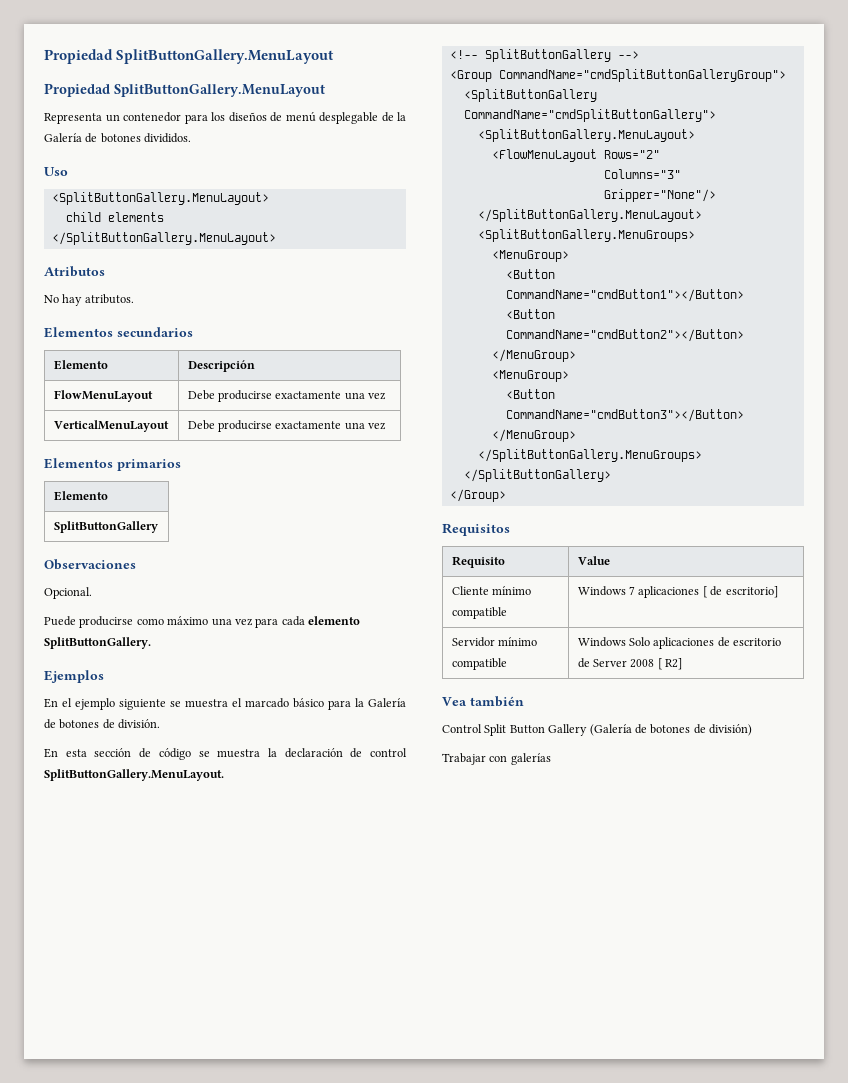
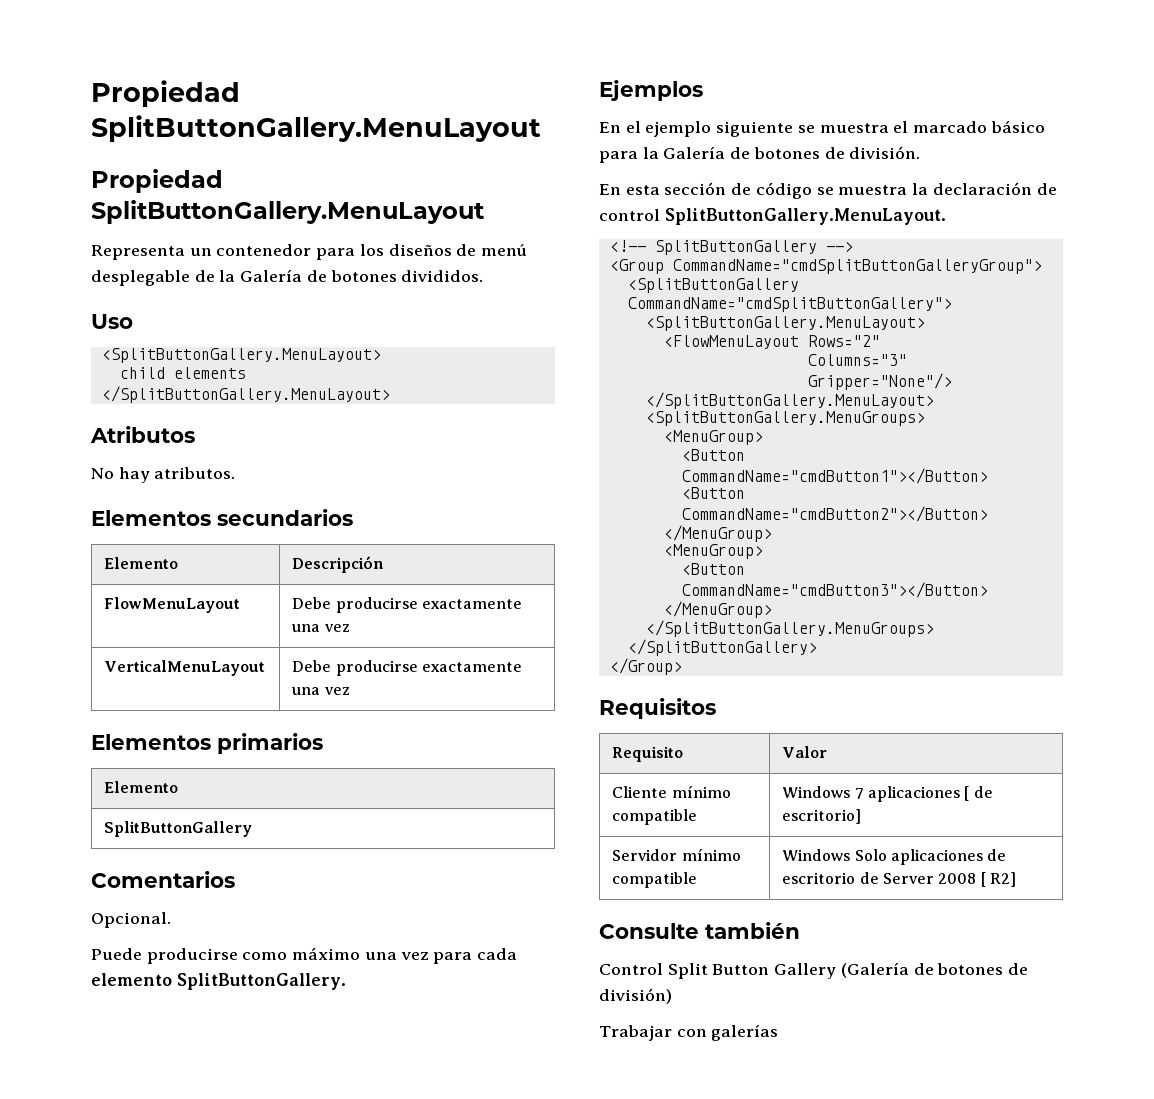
- Observaciones
+ Comentarios
- Requisito | Value
+ Requisito | Valor
- Vea también
+ Consulte también

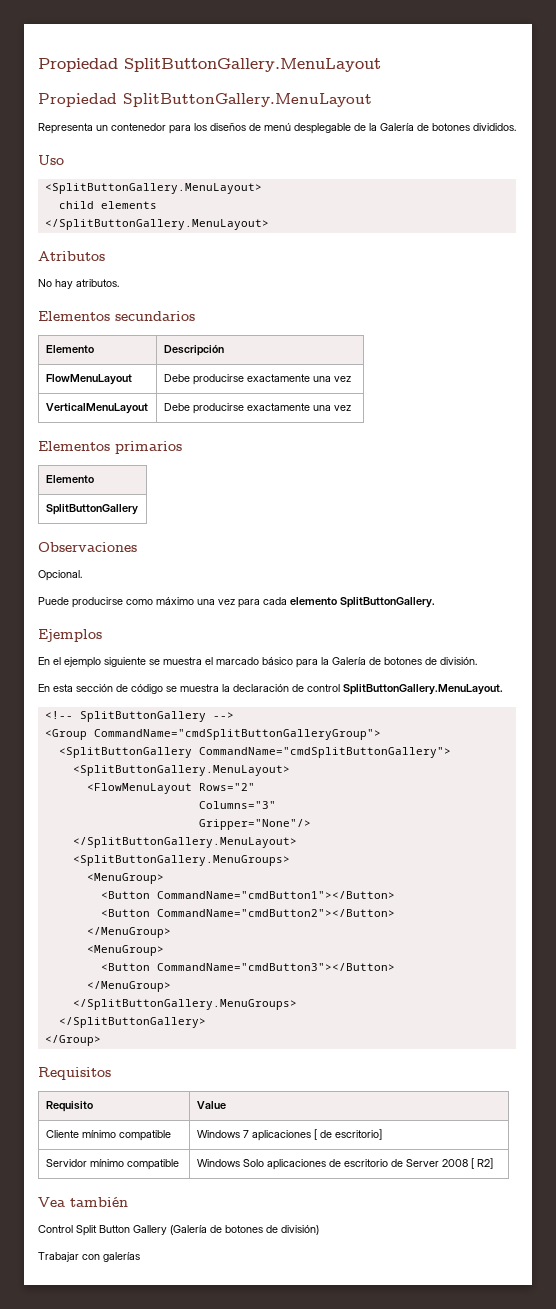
- Comentarios
+ Observaciones
- Requisito | Valor
+ Requisito | Value
- Consulte también
+ Vea también

